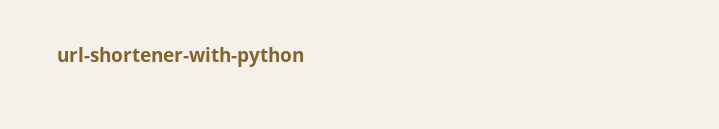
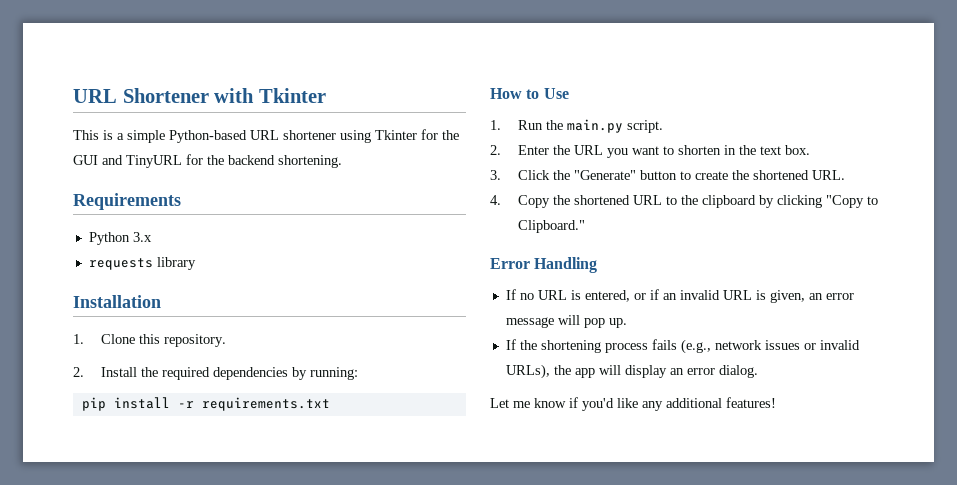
- url-shortener-with-python
+ URL Shortener with Tkinter
+ This is a simple Python-based URL shortener using Tkinter for the GUI and TinyURL for the backend shortening.
+ Requirements
+ Python 3.x
+ requests library
+ Installation
+ 1. Clone this repository.
+ 2. Install the required dependencies by running:
+ pip install -r requirements.txt
+ How to Use
+ 1. Run the main.py script.
+ 2. Enter the URL you want to shorten in the text box.
+ 3. Click the "Generate" button to create the shortened URL.
+ 4. Copy the shortened URL to the clipboard by clicking "Copy to Clipboard."
+ Error Handling
+ If no URL is entered, or if an invalid URL is given, an error message will pop up.
+ If the shortening process fails (e.g., network issues or invalid URLs), the app will display an error dialog.
+ Let me know if you'd like any additional features!

